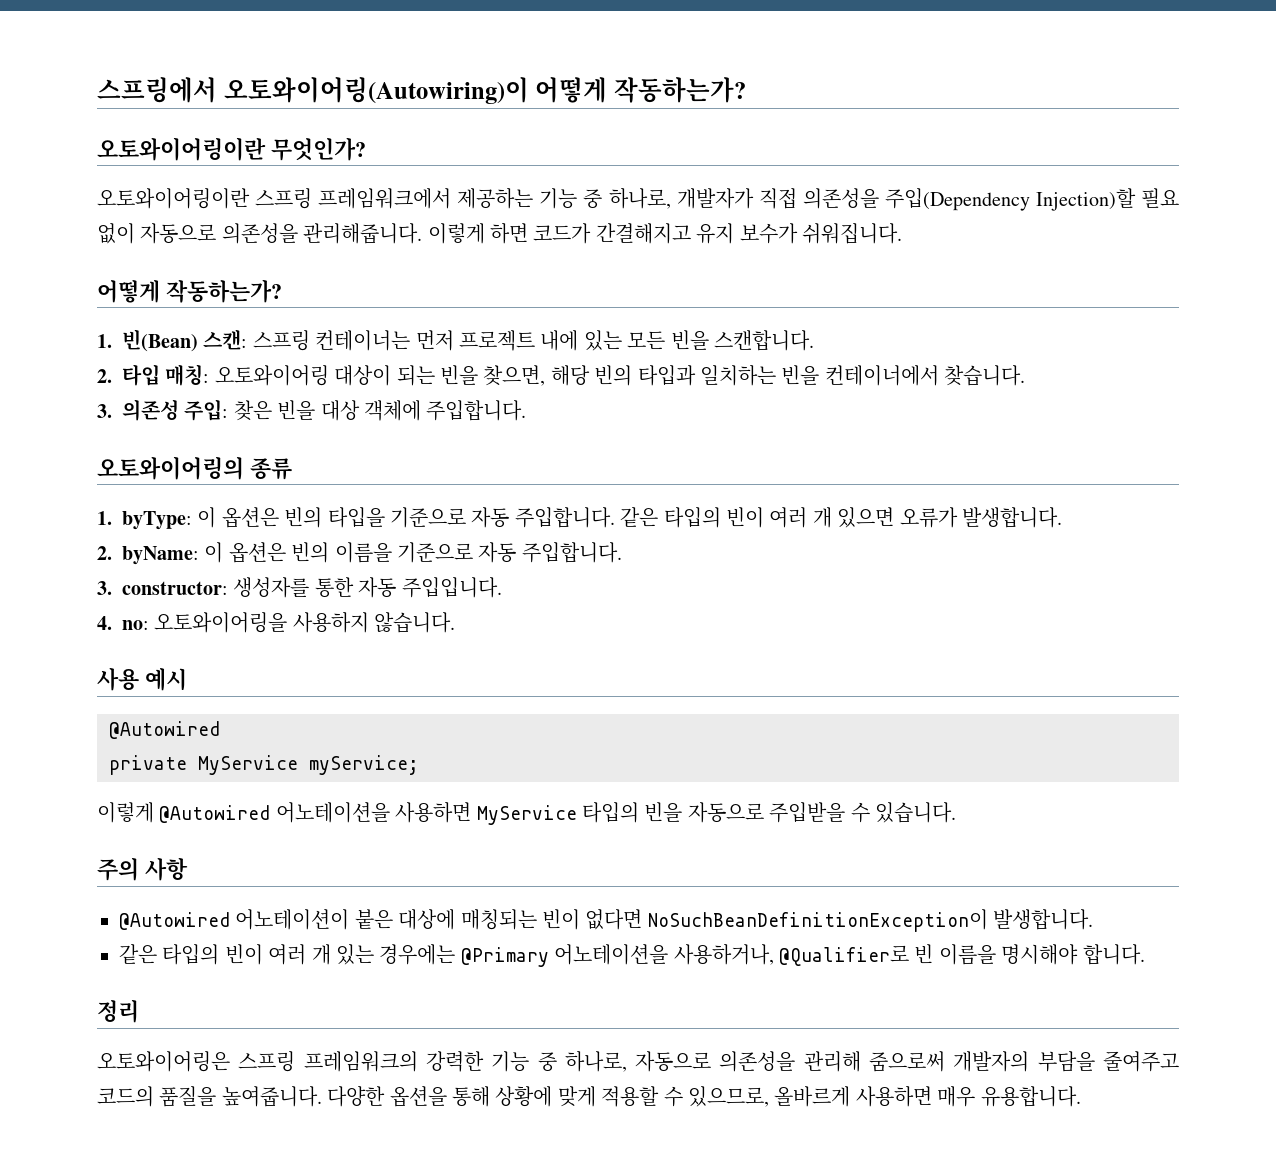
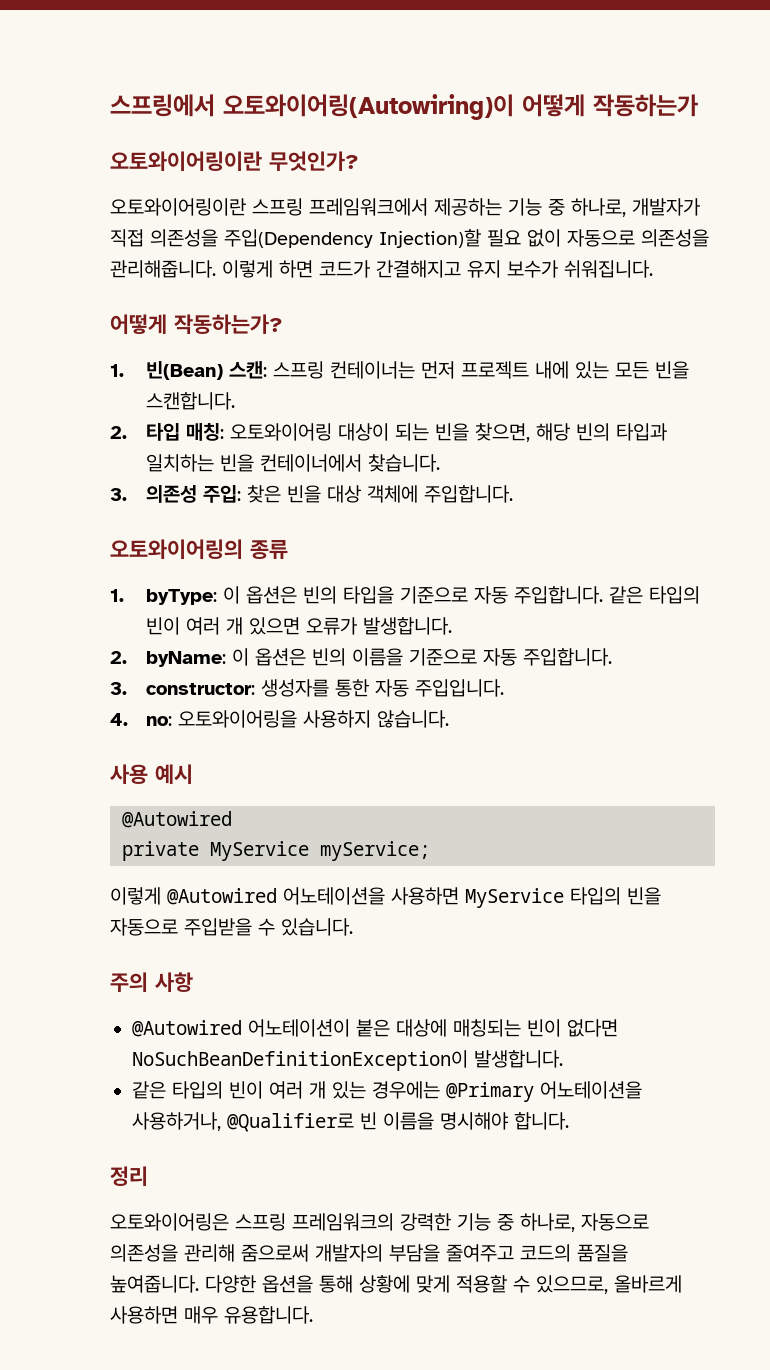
- 스프링에서 오토와이어링(Autowiring)이 어떻게 작동하는가?
+ 스프링에서 오토와이어링(Autowiring)이 어떻게 작동하는가

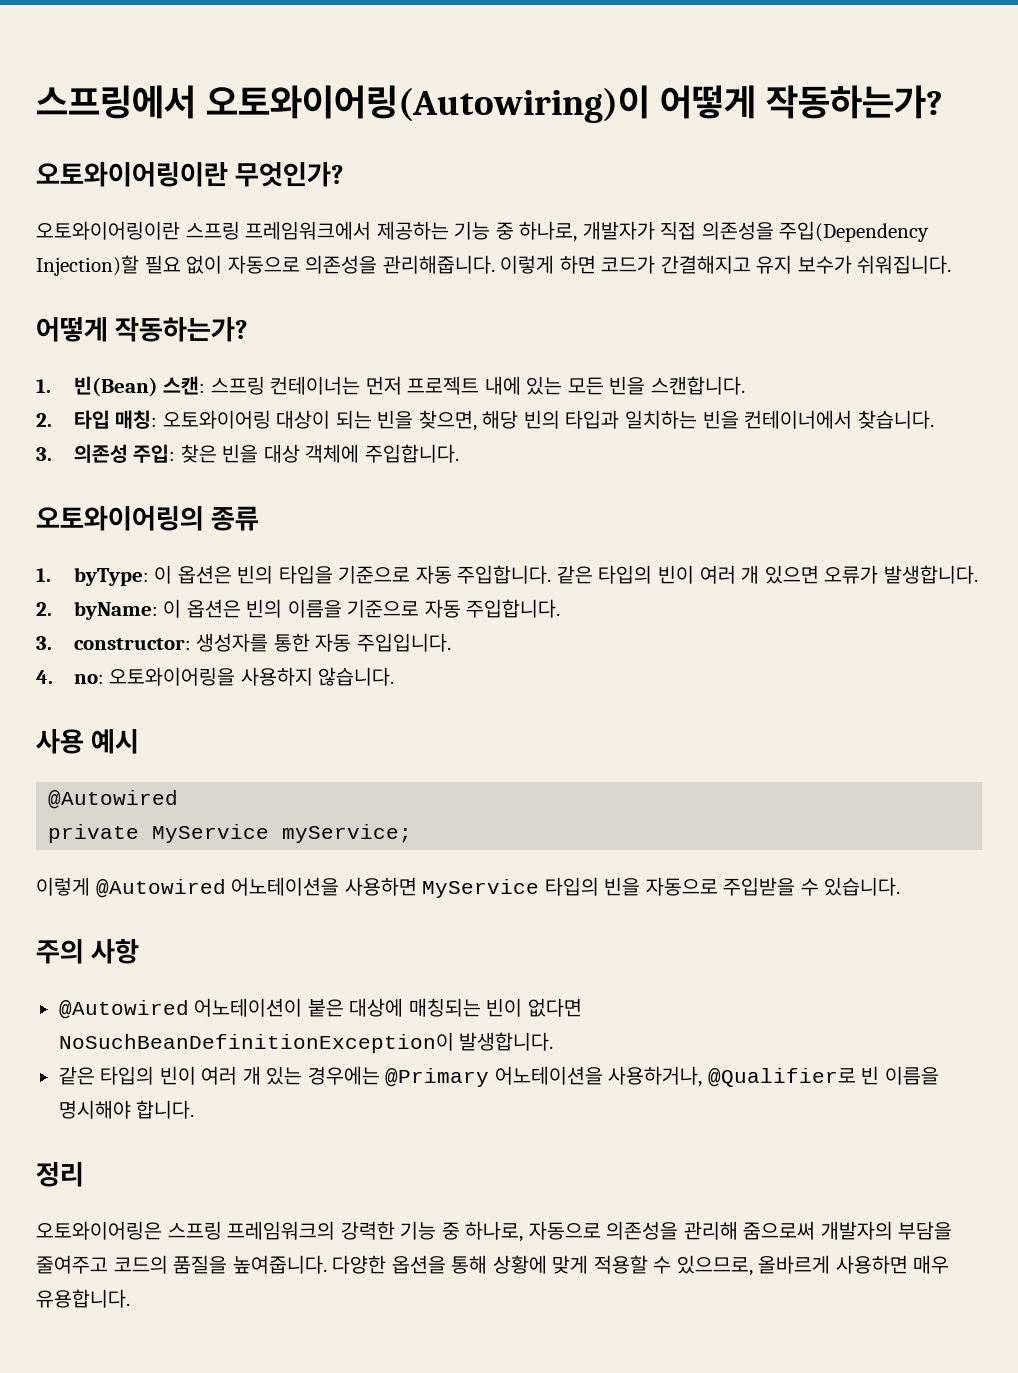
- 스프링에서 오토와이어링(Autowiring)이 어떻게 작동하는가
+ 스프링에서 오토와이어링(Autowiring)이 어떻게 작동하는가?

